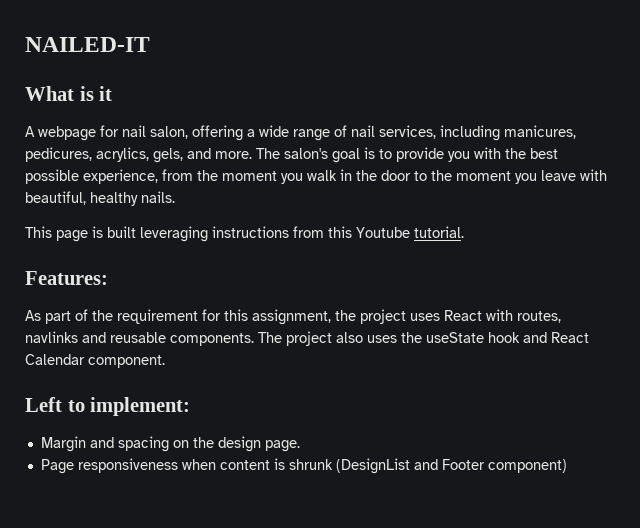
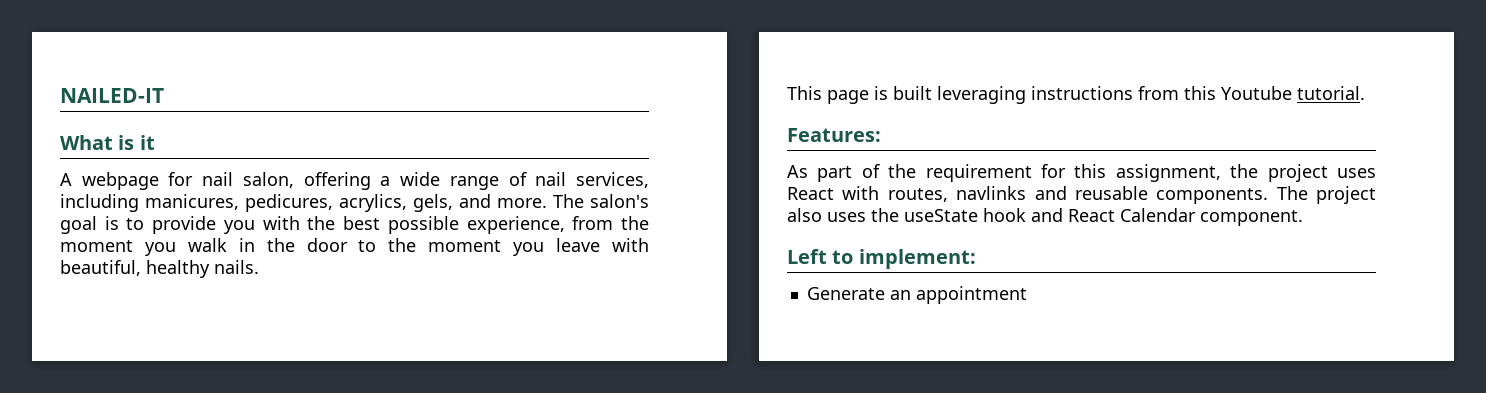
- Margin and spacing on the design page.
- Page responsiveness when content is shrunk (DesignList and Footer component)
+ Generate an appointment

